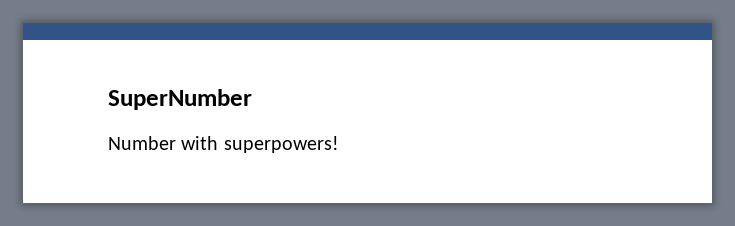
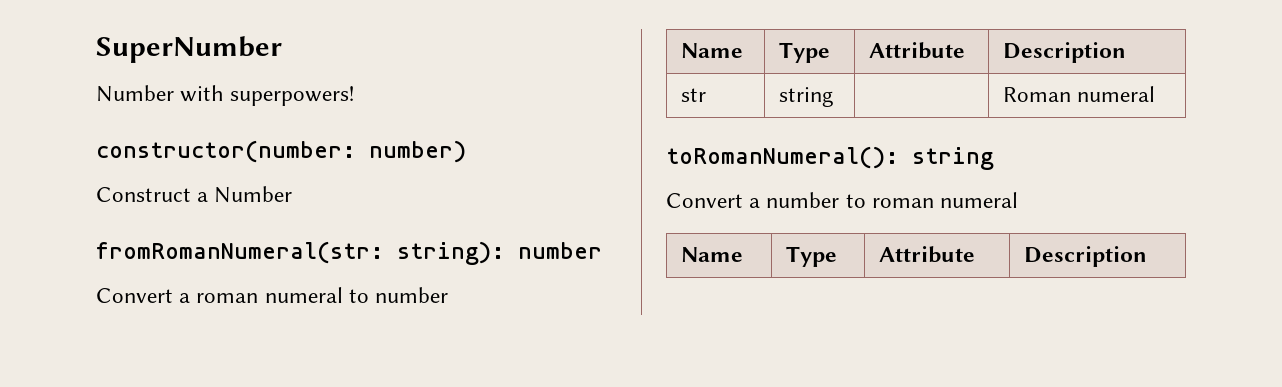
+ constructor(number: number)
+ Construct a Number
+ fromRomanNumeral(str: string): number
+ Convert a roman numeral to number
+ Name | Type | Attribute | Description
+ str | string | | Roman numeral
+ toRomanNumeral(): string
+ Convert a number to roman numeral
+ Name | Type | Attribute | Description

